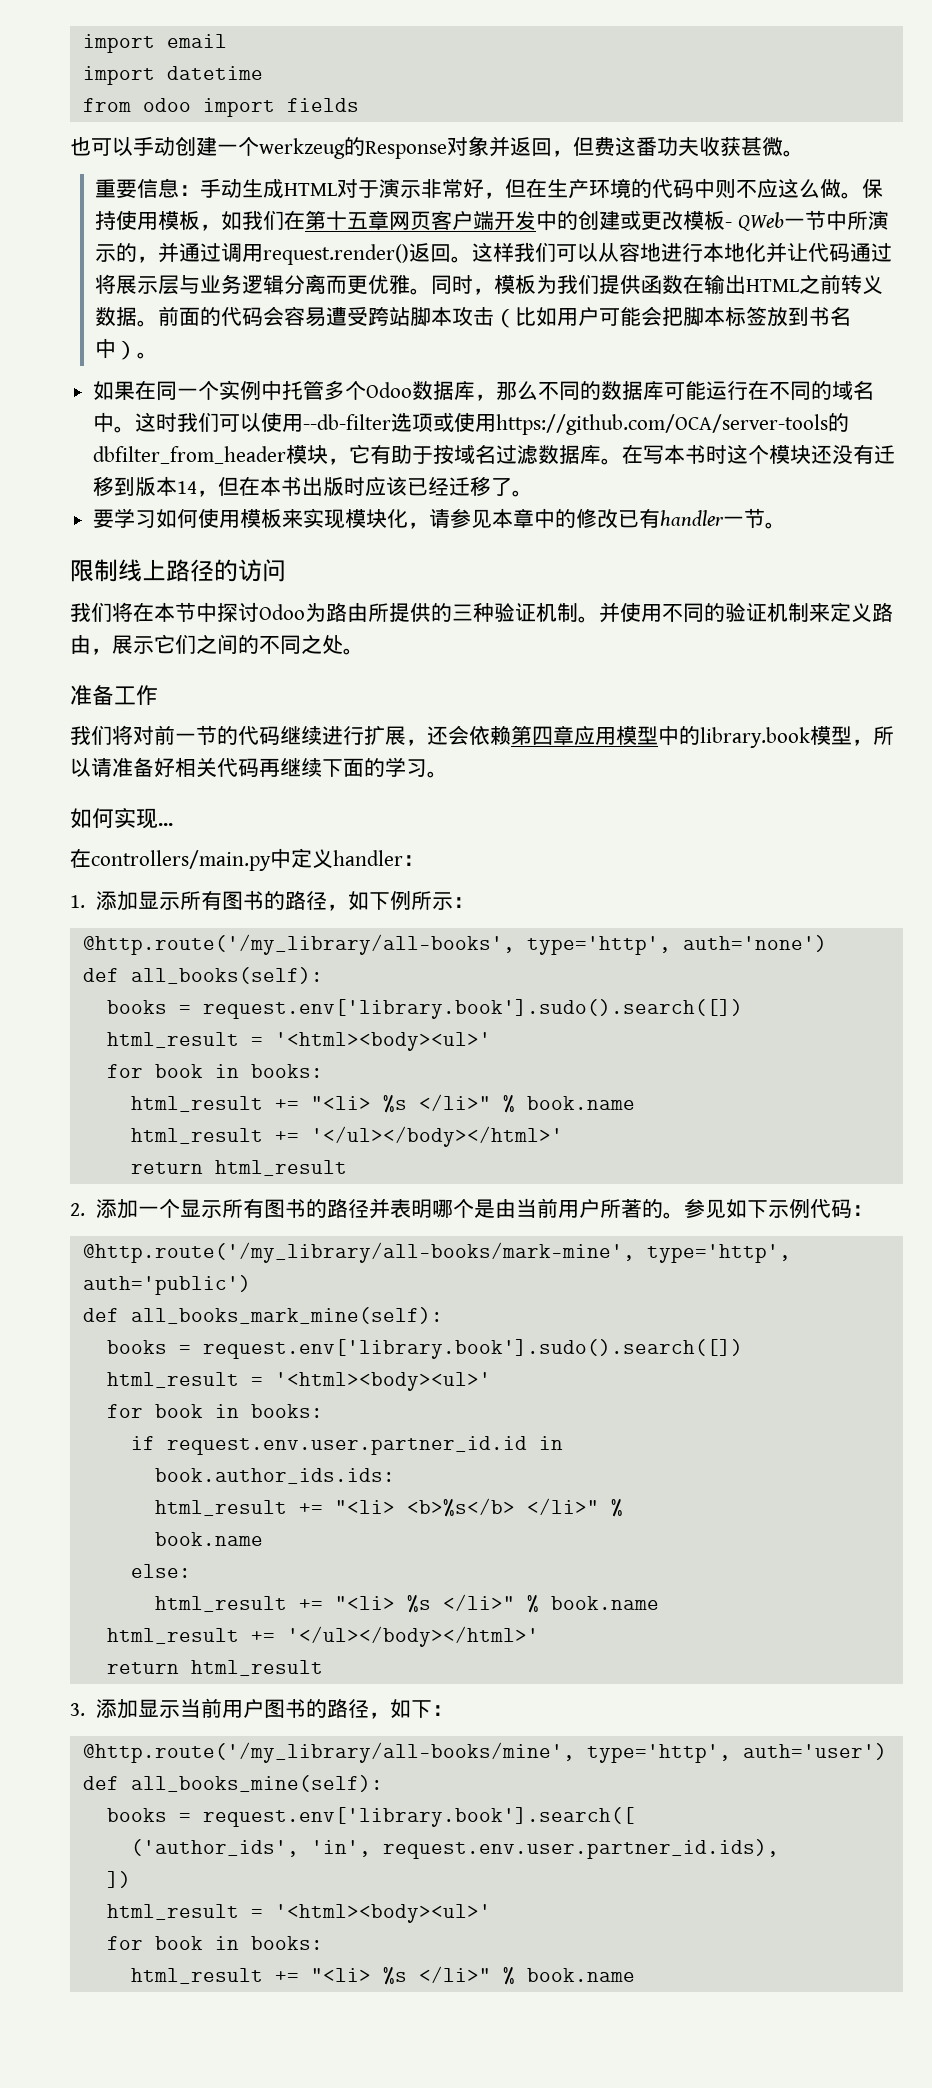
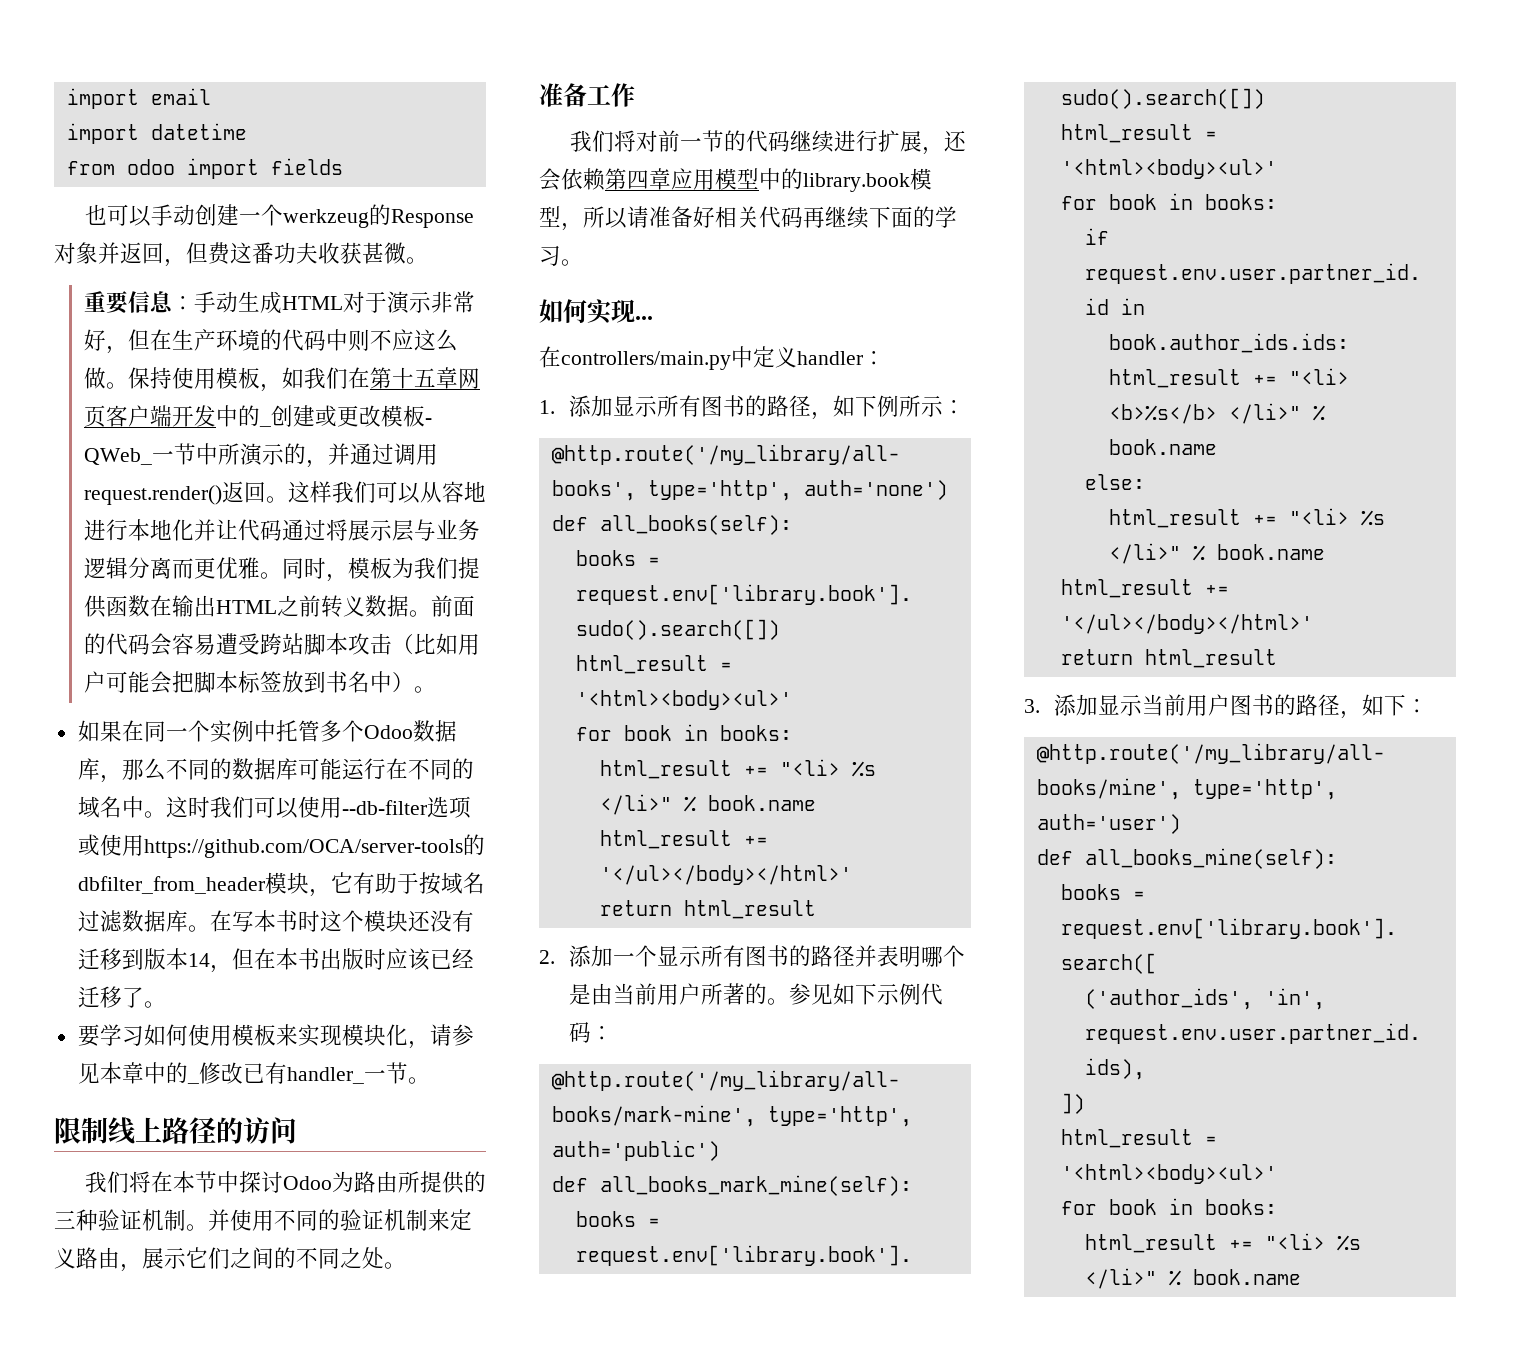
- 保持使用模板，如我们在第十五章网页客户端开发中的创建或更改模板- QWeb一节中所演示的，并通过调用request.render()返回。
+ 保持使用模板，如我们在第十五章网页客户端开发中的_创建或更改模板- QWeb_一节中所演示的，并通过调用request.render()返回。
- 要学习如何使用模板来实现模块化，请参见本章中的修改已有handler一节。
+ 要学习如何使用模板来实现模块化，请参见本章中的_修改已有handler_一节。

